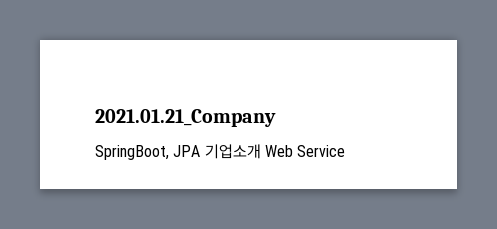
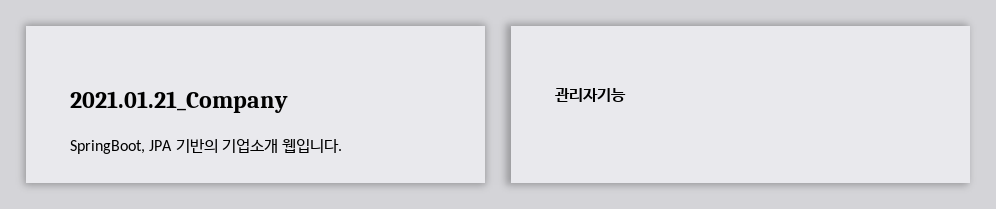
- SpringBoot, JPA 기업소개 Web Service
+ SpringBoot, JPA 기반의 기업소개 웹입니다.
+ 관리자기능

